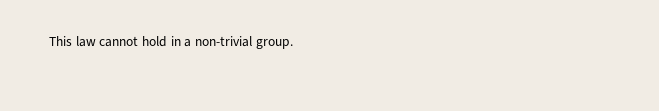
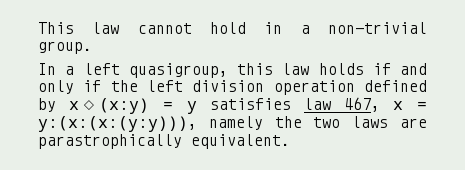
+ In a left quasigroup, this law holds if and only if the left division operation defined by x◇(x:y) = y satisfies law 467, x = y:(x:(x:(y:y))), namely the two laws are parastrophically equivalent.

